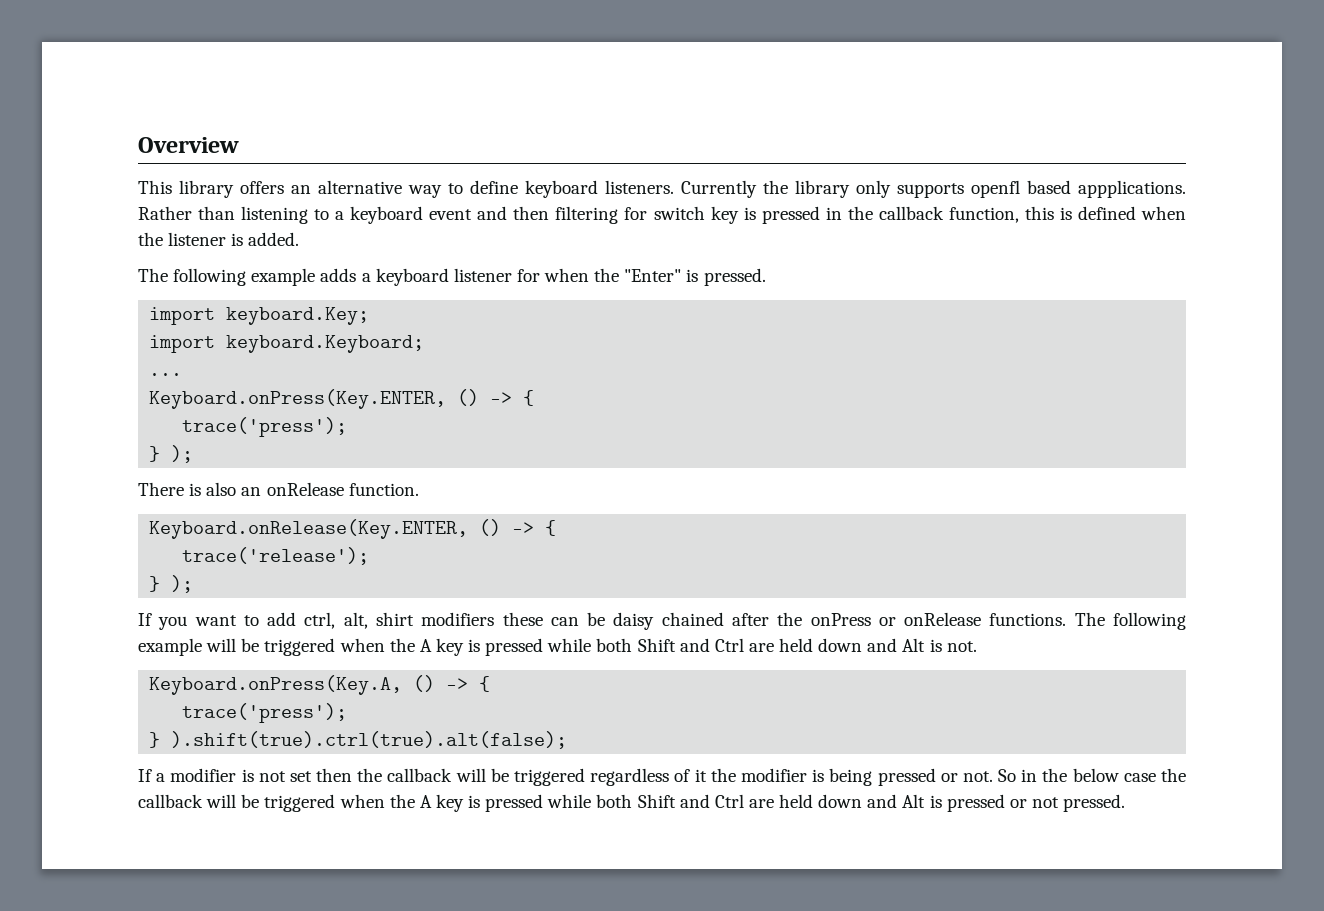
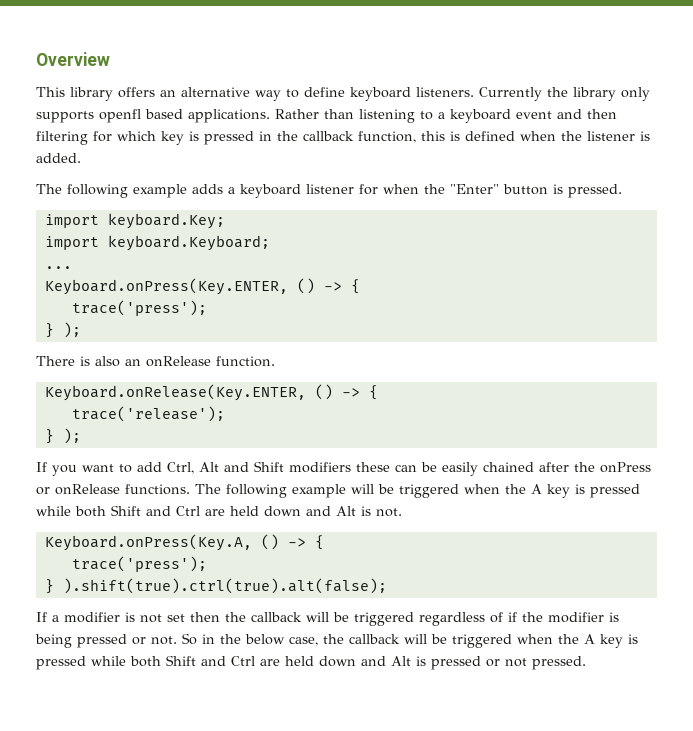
- Currently the library only supports openfl based appplications.
+ Currently the library only supports openfl based applications.
- Rather than listening to a keyboard event and then filtering for switch key is pressed in the callback function, this is defined when the listener is added.
+ Rather than listening to a keyboard event and then filtering for which key is pressed in the callback function, this is defined when the listener is added.
- The following example adds a keyboard listener for when the "Enter" is pressed.
+ The following example adds a keyboard listener for when the "Enter" button is pressed.
- If you want to add ctrl, alt, shirt modifiers these can be daisy chained after the onPress or onRelease functions.
+ If you want to add Ctrl, Alt and Shift modifiers these can be easily chained after the onPress or onRelease functions.
- If a modifier is not set then the callback will be triggered regardless of it the modifier is being pressed or not.
+ If a modifier is not set then the callback will be triggered regardless of if the modifier is being pressed or not.
- So in the below case the callback will be triggered when the A key is pressed while both Shift and Ctrl are held down and Alt is pressed or not pressed.
+ So in the below case, the callback will be triggered when the A key is pressed while both Shift and Ctrl are held down and Alt is pressed or not pressed.

